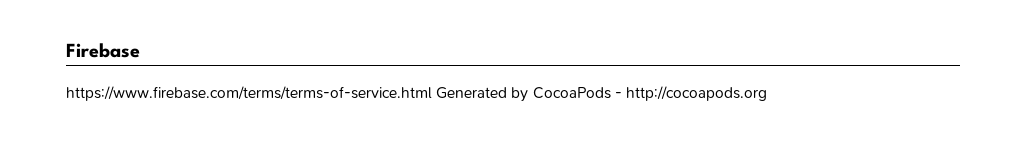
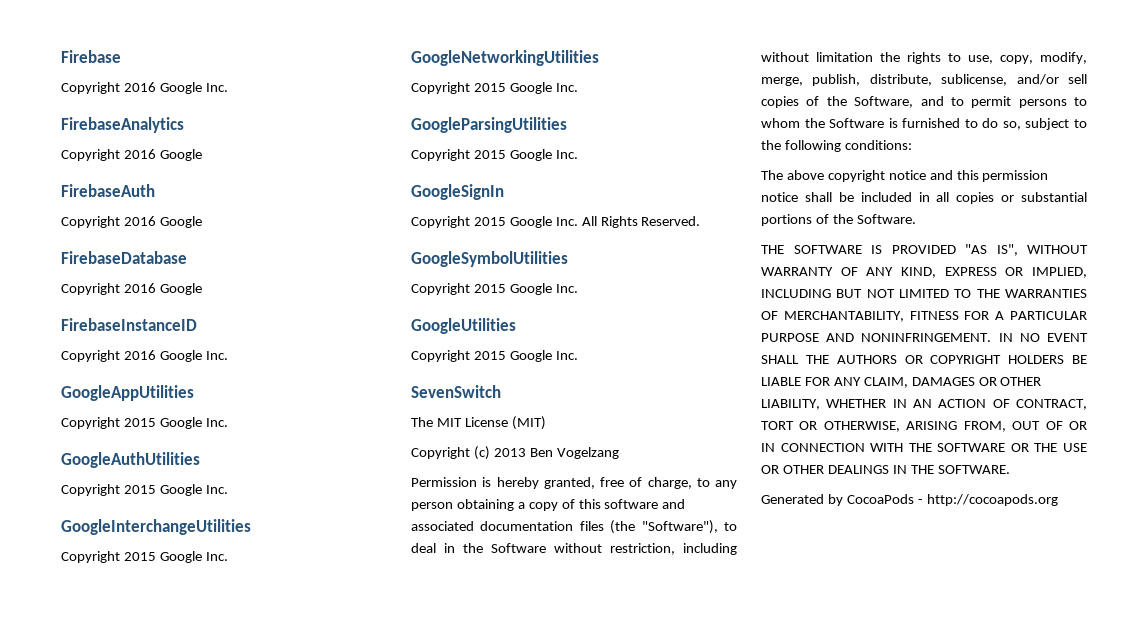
  Firebase
- https://www.firebase.com/terms/terms-of-service.html Generated by CocoaPods - http://cocoapods.org
+ Copyright 2016 Google Inc.
+ FirebaseAnalytics
+ Copyright 2016 Google
+ FirebaseAuth
+ Copyright 2016 Google
+ FirebaseDatabase
+ Copyright 2016 Google
+ FirebaseInstanceID
+ Copyright 2016 Google Inc.
+ GoogleAppUtilities
+ Copyright 2015 Google Inc.
+ GoogleAuthUtilities
+ Copyright 2015 Google Inc.
+ GoogleInterchangeUtilities
+ Copyright 2015 Google Inc.
+ GoogleNetworkingUtilities
+ Copyright 2015 Google Inc.
+ GoogleParsingUtilities
+ Copyright 2015 Google Inc.
+ GoogleSignIn
+ Copyright 2015 Google Inc. All Rights Reserved.
+ GoogleSymbolUtilities
+ Copyright 2015 Google Inc.
+ GoogleUtilities
+ Copyright 2015 Google Inc.
+ SevenSwitch
+ The MIT License (MIT)
+ Copyright (c) 2013 Ben Vogelzang
+ Permission is hereby granted, free of charge, to any person obtaining a copy of this software and associated documentation files (the "Software"), to deal in the Software without restriction, including without limitation the rights to use, copy, modify, merge, publish, distribute, sublicense, and/or sell copies of the Software, and to permit persons to whom the Software is furnished to do so, subject to the following conditions:
+ The above copyright notice and this permission notice shall be included in all copies or substantial portions of the Software.
+ THE SOFTWARE IS PROVIDED "AS IS", WITHOUT WARRANTY OF ANY KIND, EXPRESS OR IMPLIED, INCLUDING BUT NOT LIMITED TO THE WARRANTIES OF MERCHANTABILITY, FITNESS FOR A PARTICULAR PURPOSE AND NONINFRINGEMENT. IN NO EVENT SHALL THE AUTHORS OR COPYRIGHT HOLDERS BE LIABLE FOR ANY CLAIM, DAMAGES OR OTHER LIABILITY, WHETHER IN AN ACTION OF CONTRACT, TORT OR OTHERWISE, ARISING FROM, OUT OF OR IN CONNECTION WITH THE SOFTWARE OR THE USE OR OTHER DEALINGS IN THE SOFTWARE.
+ Generated by CocoaPods - http://cocoapods.org

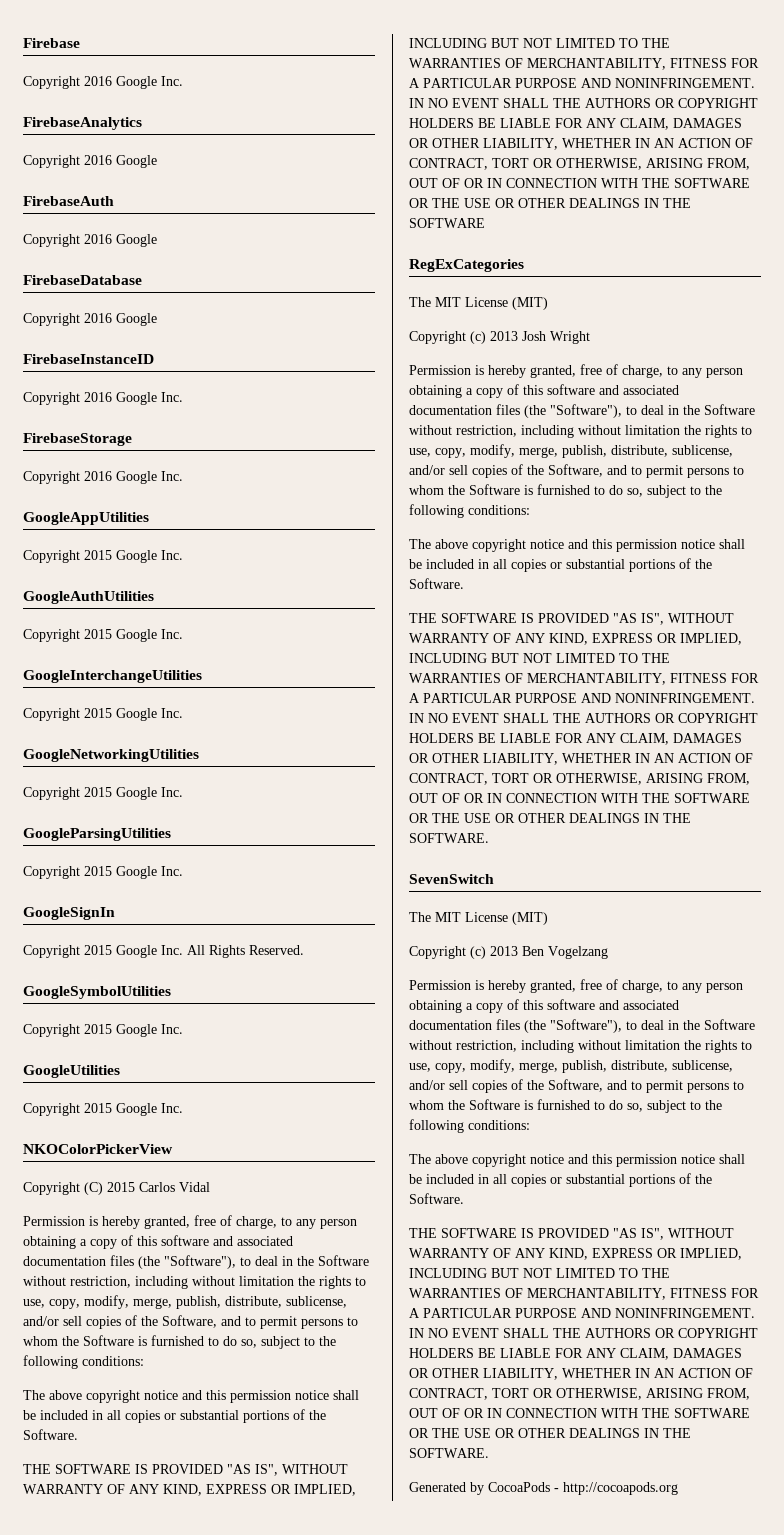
+ FirebaseStorage
+ Copyright 2016 Google Inc.
+ NKOColorPickerView
+ Copyright (C) 2015 Carlos Vidal
+ Permission is hereby granted, free of charge, to any person obtaining a copy of this software and associated documentation files (the "Software"), to deal in the Software without restriction, including without limitation the rights to use, copy, modify, merge, publish, distribute, sublicense, and/or sell copies of the Software, and to permit persons to whom the Software is furnished to do so, subject to the following conditions:
+ The above copyright notice and this permission notice shall be included in all copies or substantial portions of the Software.
+ THE SOFTWARE IS PROVIDED "AS IS", WITHOUT WARRANTY OF ANY KIND, EXPRESS OR IMPLIED, INCLUDING BUT NOT LIMITED TO THE WARRANTIES OF MERCHANTABILITY, FITNESS FOR A PARTICULAR PURPOSE AND NONINFRINGEMENT. IN NO EVENT SHALL THE AUTHORS OR COPYRIGHT HOLDERS BE LIABLE FOR ANY CLAIM, DAMAGES OR OTHER LIABILITY, WHETHER IN AN ACTION OF CONTRACT, TORT OR OTHERWISE, ARISING FROM, OUT OF OR IN CONNECTION WITH THE SOFTWARE OR THE USE OR OTHER DEALINGS IN THE SOFTWARE
+ RegExCategories
+ The MIT License (MIT)
+ Copyright (c) 2013 Josh Wright
+ Permission is hereby granted, free of charge, to any person obtaining a copy of this software and associated documentation files (the "Software"), to deal in the Software without restriction, including without limitation the rights to use, copy, modify, merge, publish, distribute, sublicense, and/or sell copies of the Software, and to permit persons to whom the Software is furnished to do so, subject to the following conditions:
+ The above copyright notice and this permission notice shall be included in all copies or substantial portions of the Software.
+ THE SOFTWARE IS PROVIDED "AS IS", WITHOUT WARRANTY OF ANY KIND, EXPRESS OR IMPLIED, INCLUDING BUT NOT LIMITED TO THE WARRANTIES OF MERCHANTABILITY, FITNESS FOR A PARTICULAR PURPOSE AND NONINFRINGEMENT. IN NO EVENT SHALL THE AUTHORS OR COPYRIGHT HOLDERS BE LIABLE FOR ANY CLAIM, DAMAGES OR OTHER LIABILITY, WHETHER IN AN ACTION OF CONTRACT, TORT OR OTHERWISE, ARISING FROM, OUT OF OR IN CONNECTION WITH THE SOFTWARE OR THE USE OR OTHER DEALINGS IN THE SOFTWARE.

